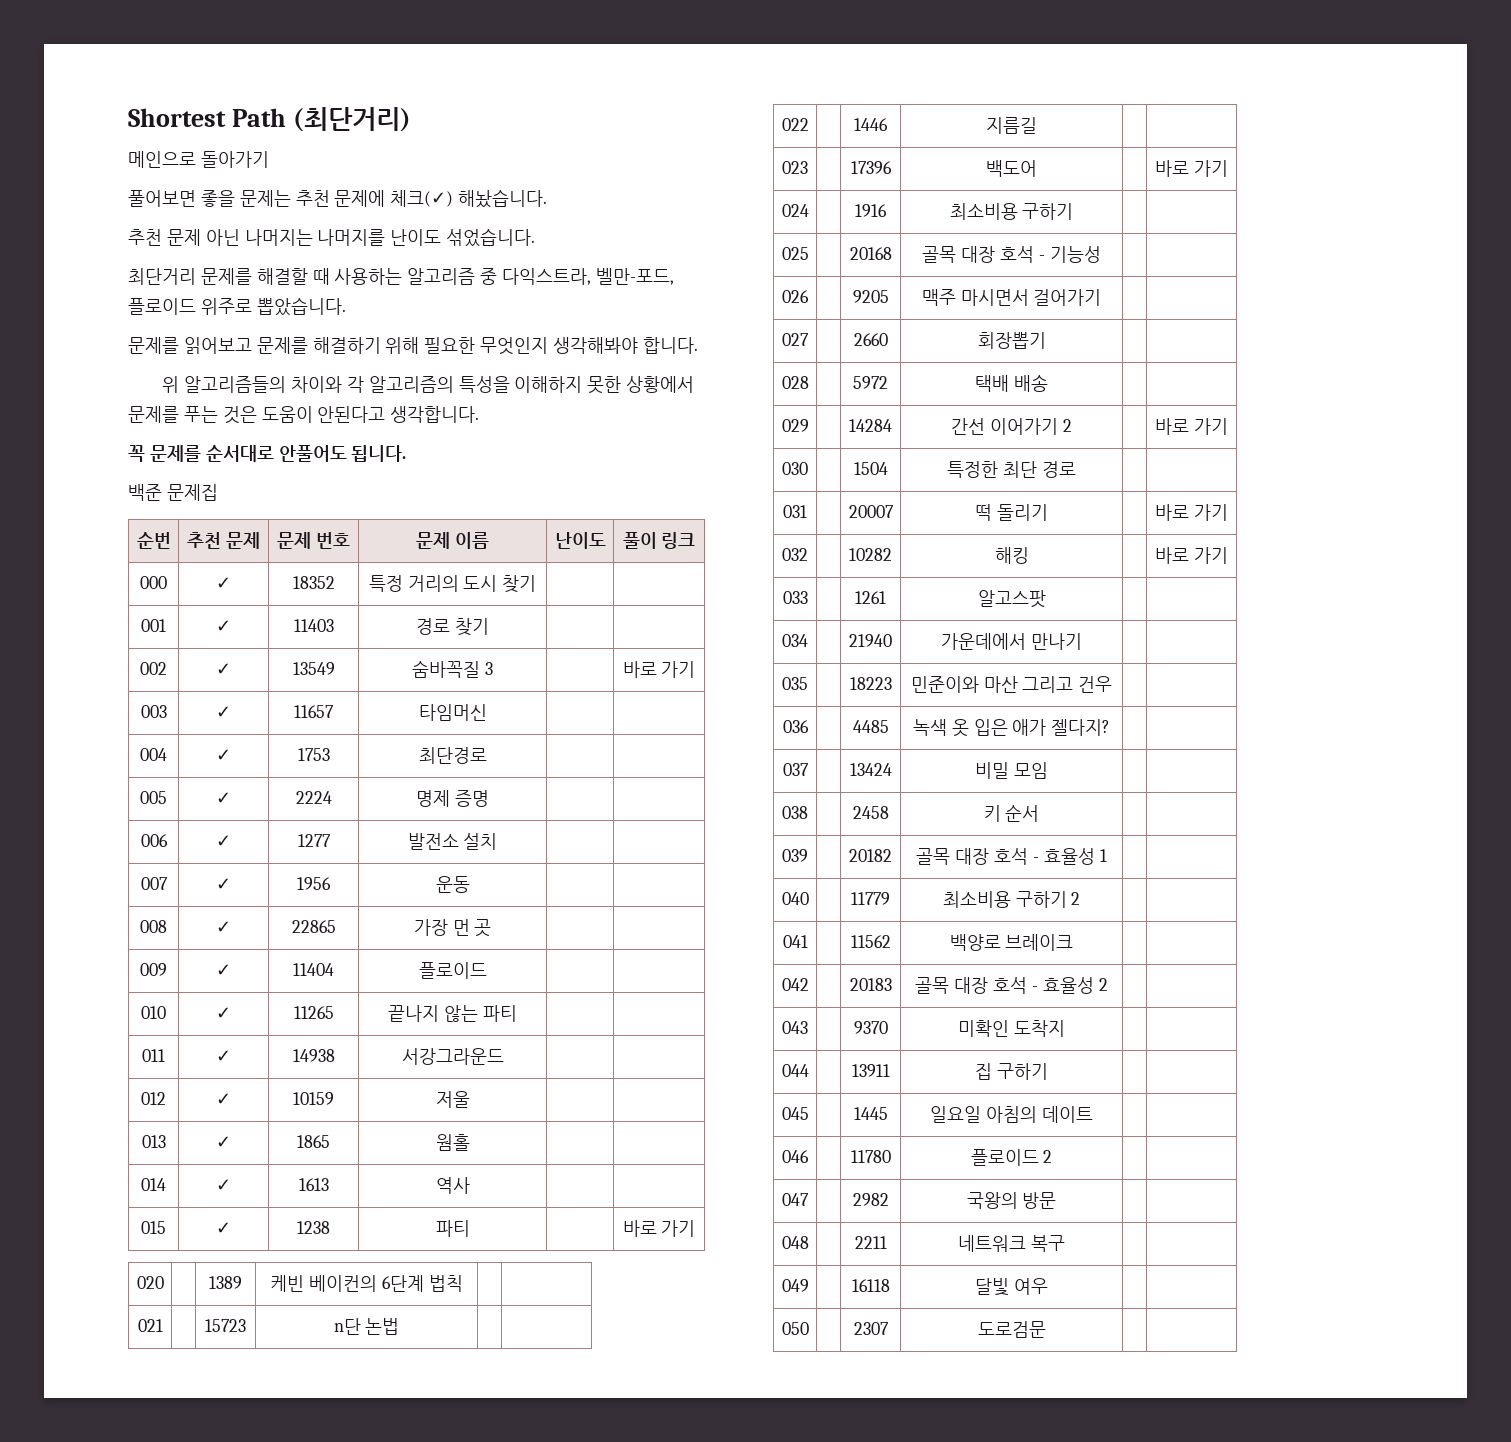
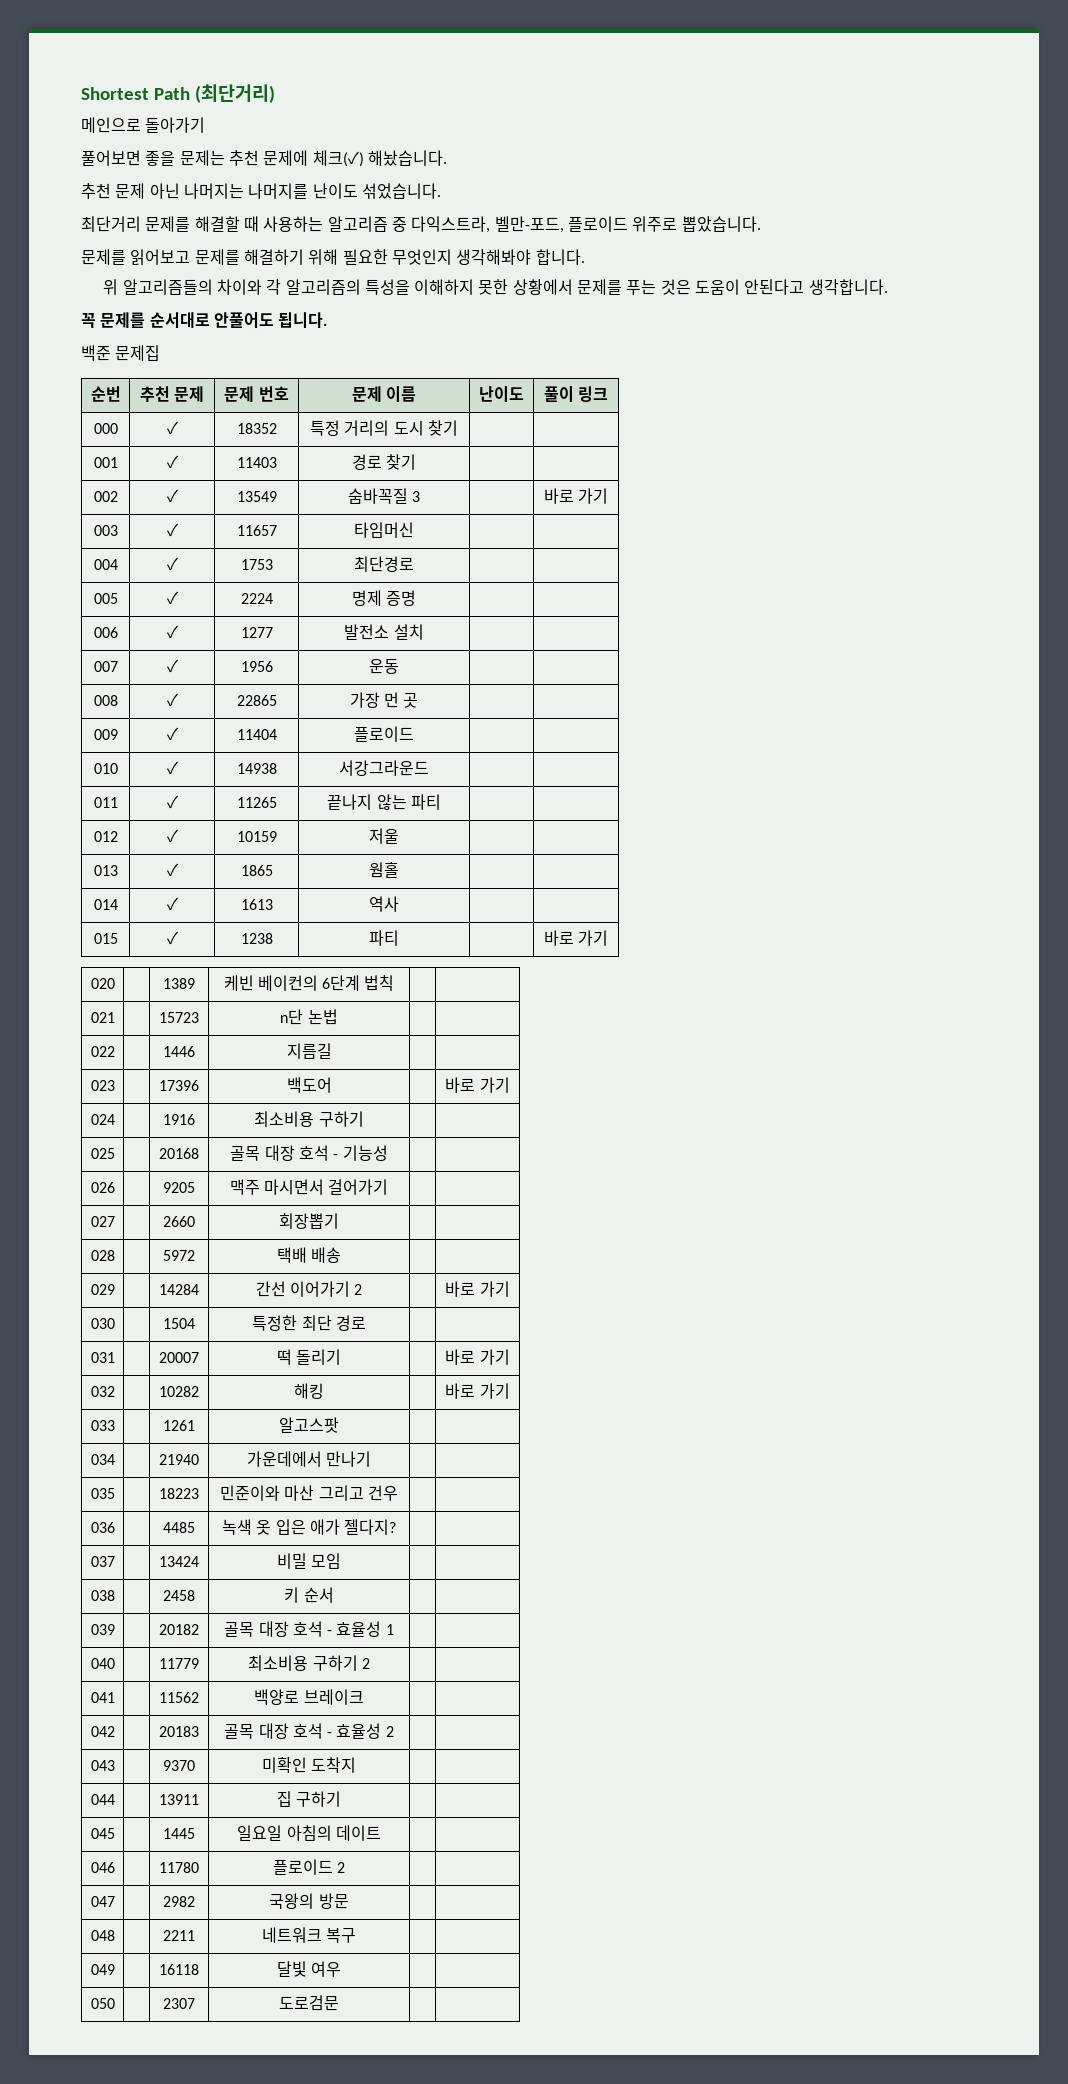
- 010 | ✓ | 11265 | 끝나지 않는 파티 | |
- 011 | ✓ | 14938 | 서강그라운드 | |
+ 010 | ✓ | 14938 | 서강그라운드 | |
+ 011 | ✓ | 11265 | 끝나지 않는 파티 | |

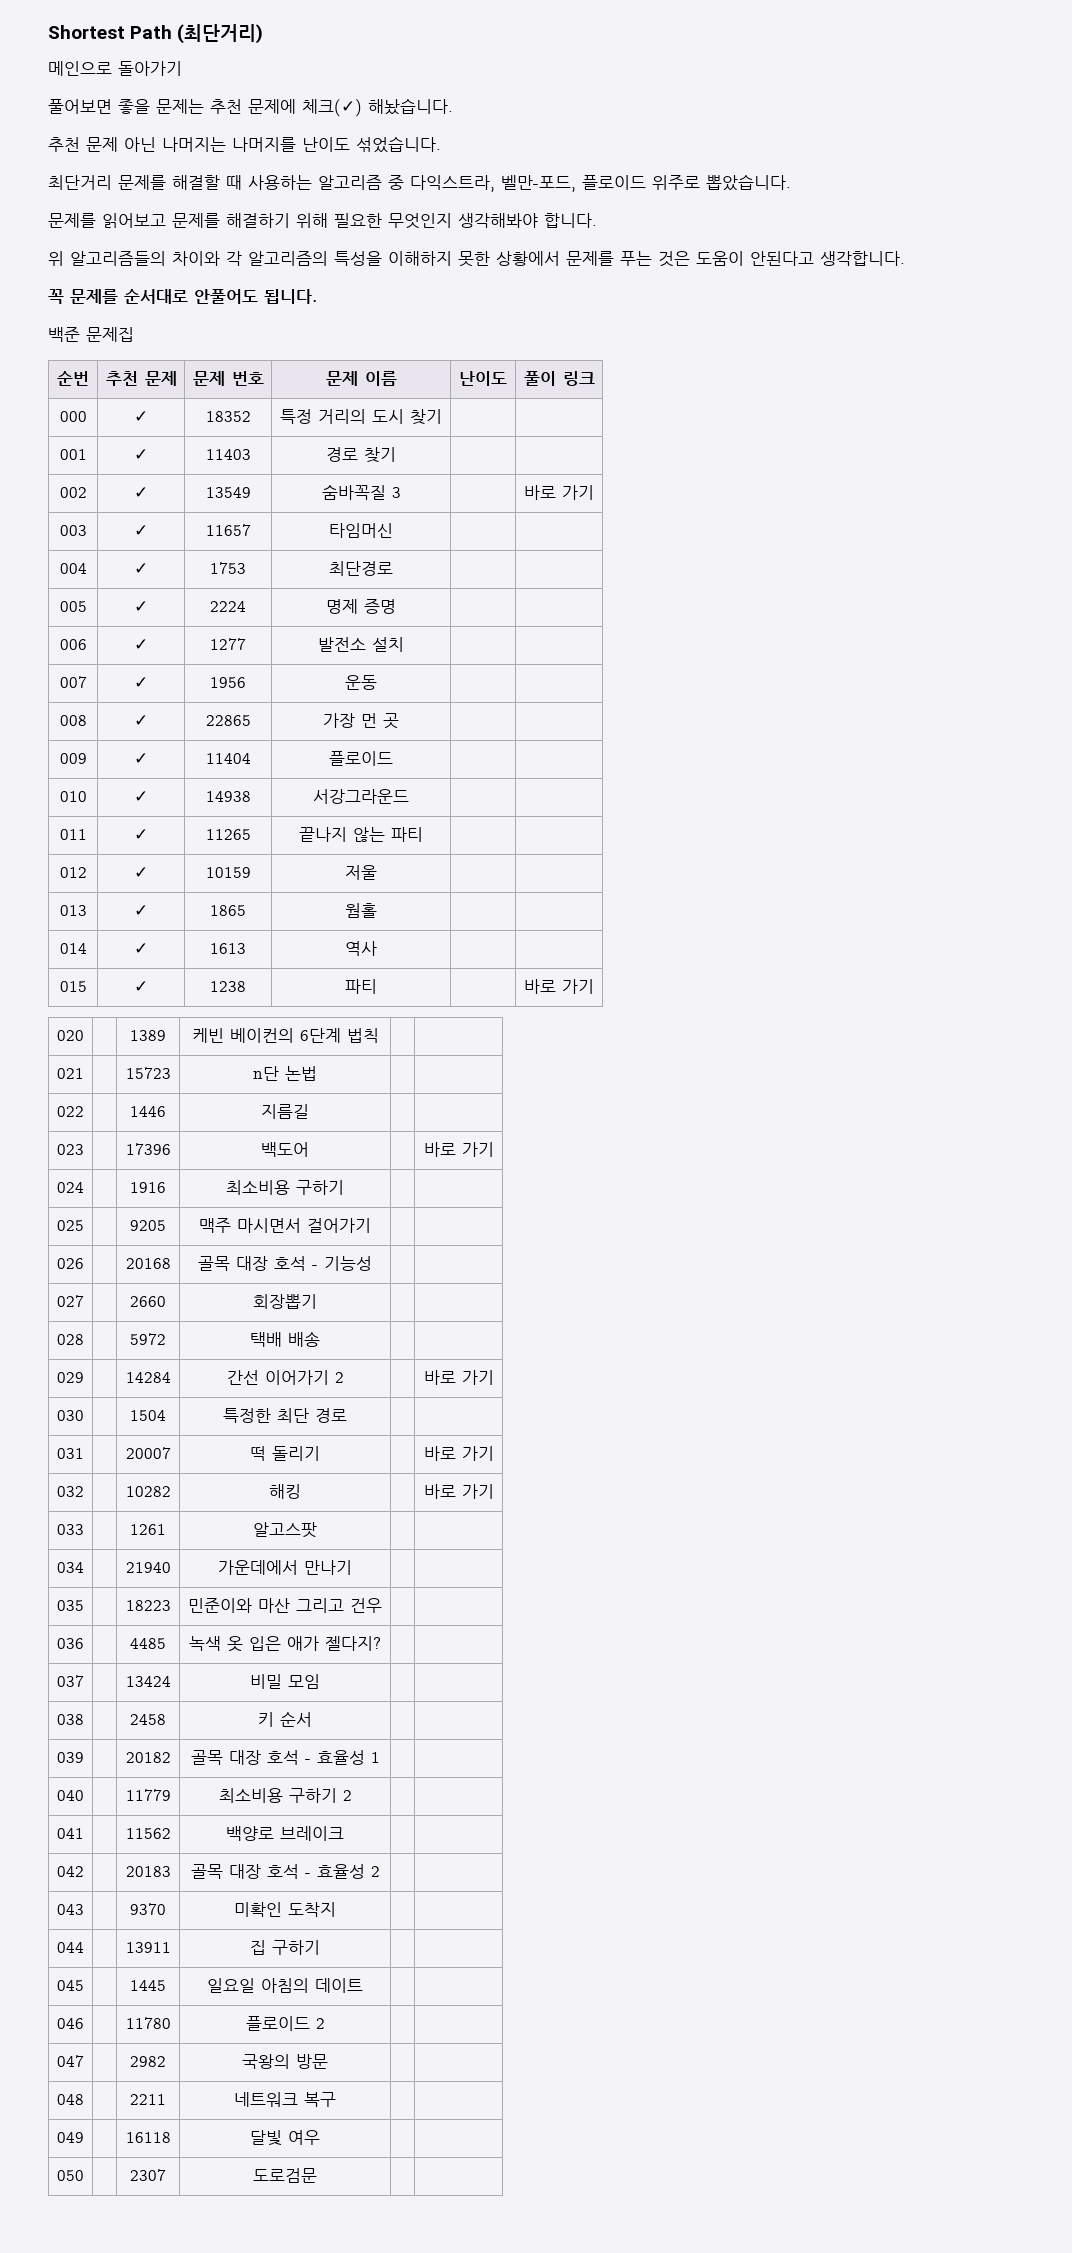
- 025 | | 20168 | 골목 대장 호석 - 기능성 | |
+ 025 | | 9205 | 맥주 마시면서 걸어가기 | |
+ 026 | | 20168 | 골목 대장 호석 - 기능성 | |
- 026 | | 9205 | 맥주 마시면서 걸어가기 | |

